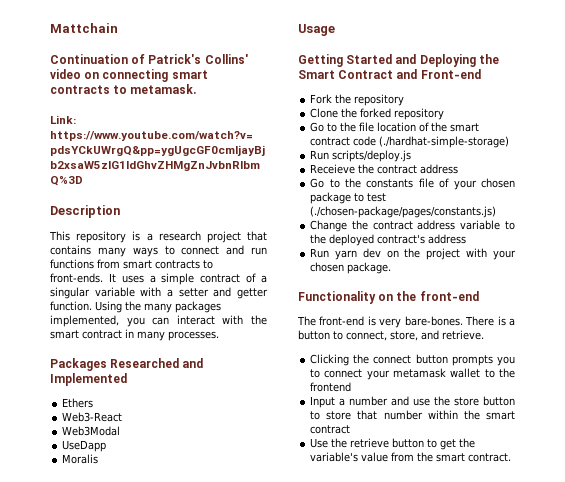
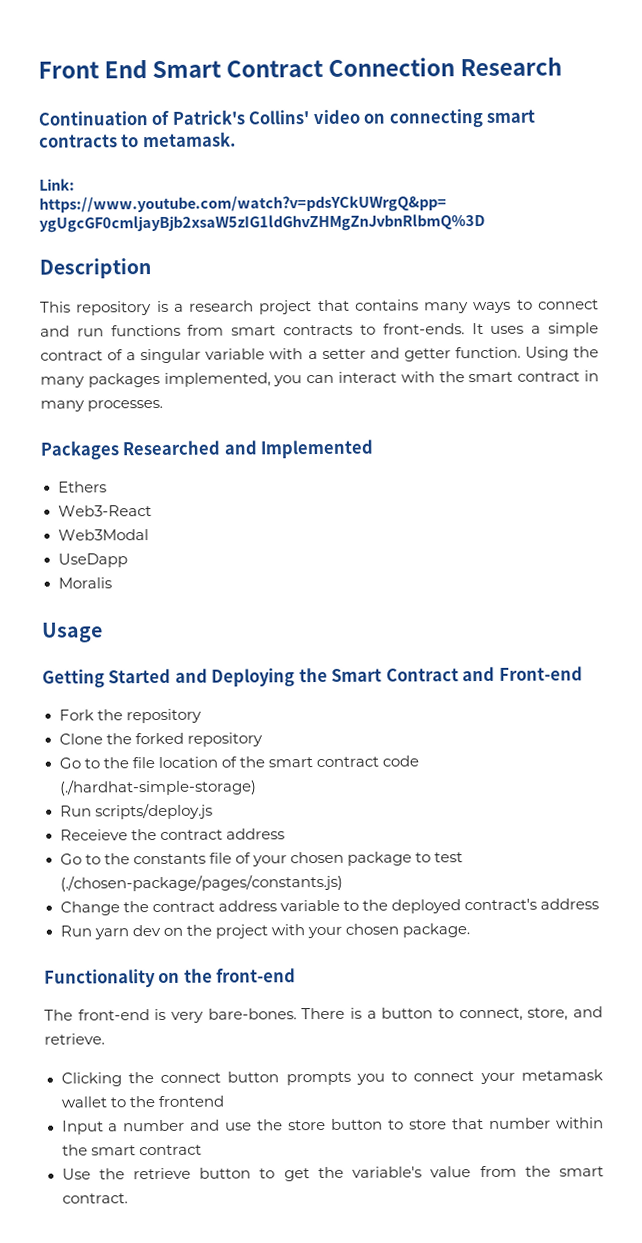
- Mattchain
+ Front End Smart Contract Connection Research

